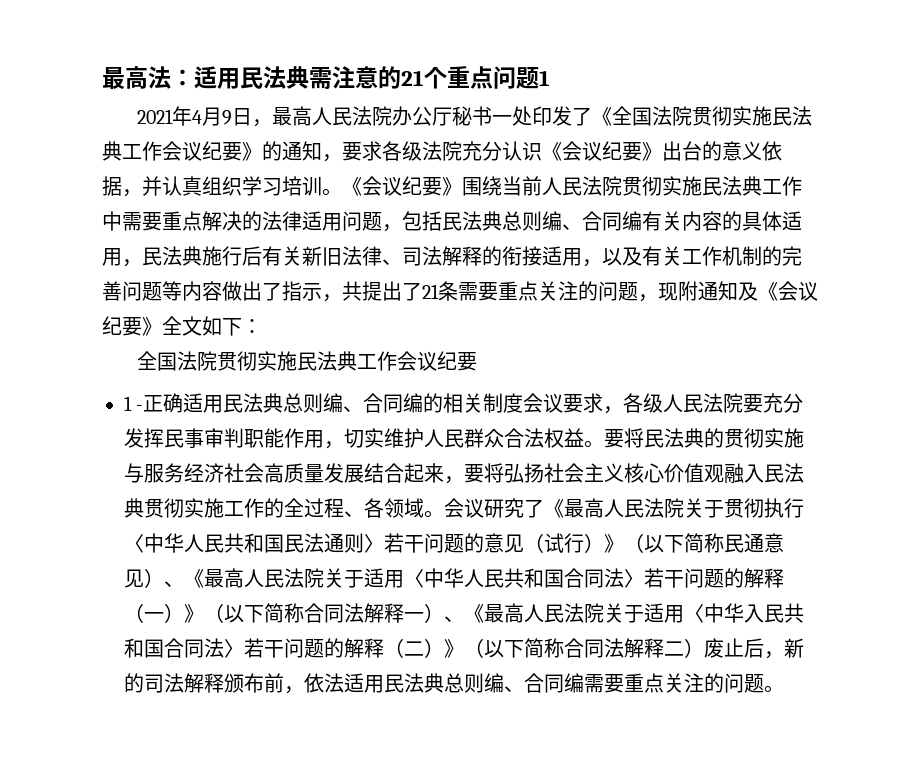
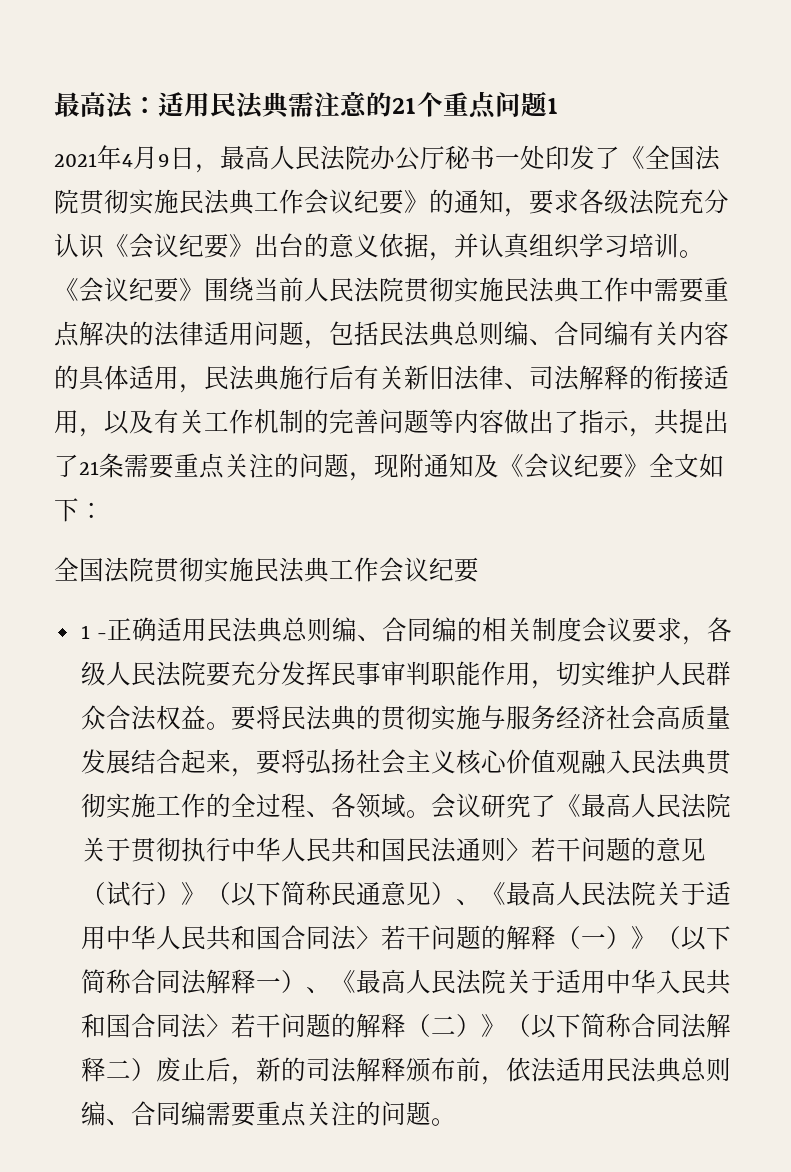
- 会议研究了《最高人民法院关于贯彻执行〈中华人民共和国民法通则〉若干问题的意见（试行）》（以下简称民通意见）、《最高人民法院关于适用〈中华人民共和国合同法〉若干问题的解释（一）》（以下简称合同法解释一）、《最高人民法院关于适用〈中华入民共和国合同法〉若干问题的解释（二）》（以下简称合同法解释二）废止后，新的司法解释颁布前，依法适用民法典总则编、合同编需要重点关注的问题。
+ 会议研究了《最高人民法院关于贯彻执行中华人民共和国民法通则〉若干问题的意见（试行）》（以下简称民通意见）、《最高人民法院关于适用中华人民共和国合同法〉若干问题的解释（一）》（以下简称合同法解释一）、《最高人民法院关于适用中华入民共和国合同法〉若干问题的解释（二）》（以下简称合同法解释二）废止后，新的司法解释颁布前，依法适用民法典总则编、合同编需要重点关注的问题。

